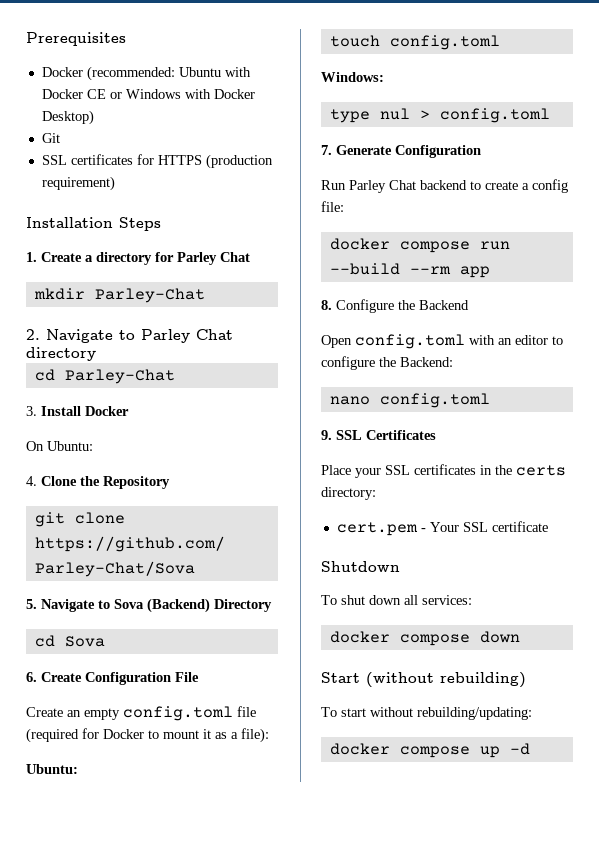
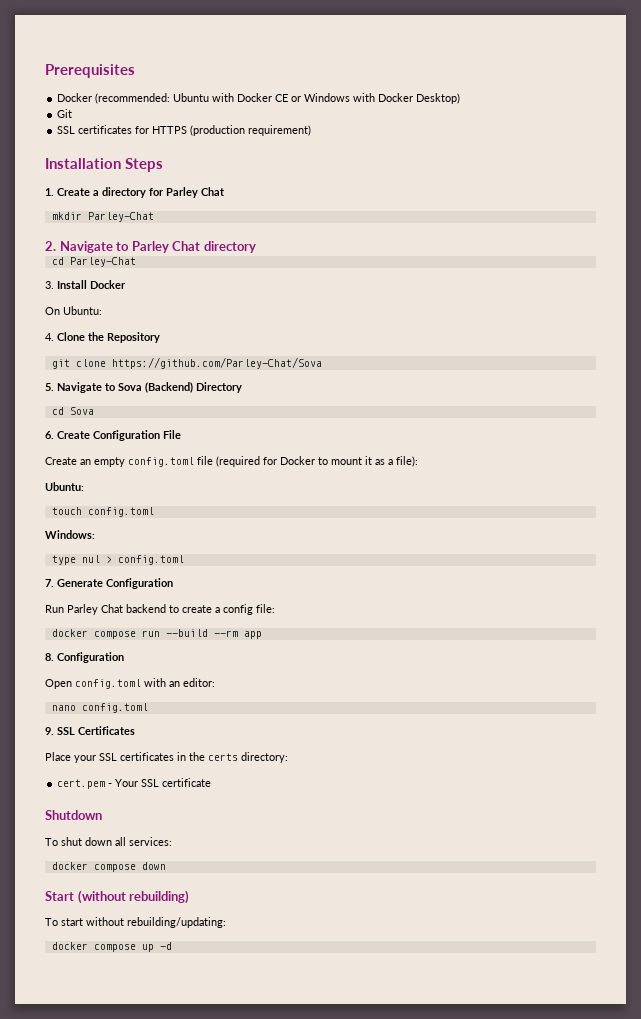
- 8. Configure the Backend
+ 8. Configuration
- Open config.toml with an editor to configure the Backend:
+ Open config.toml with an editor:

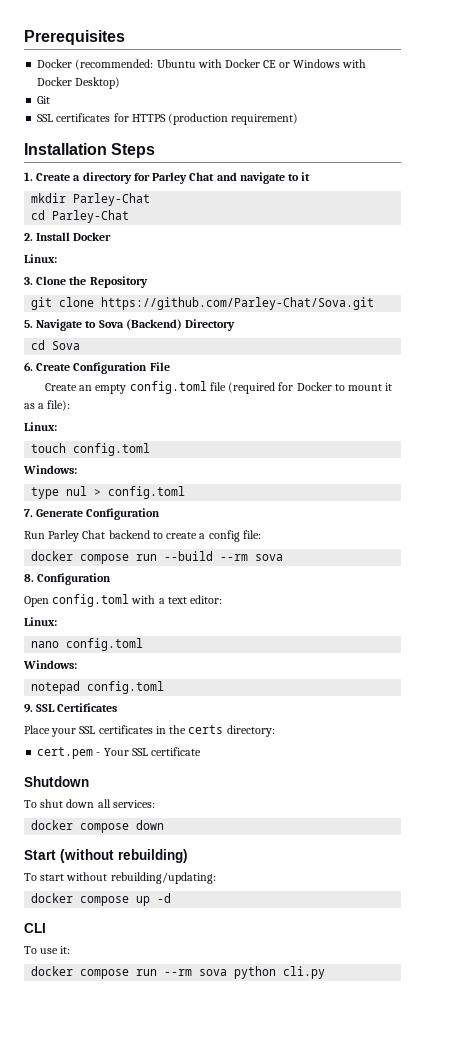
- 1. Create a directory for Parley Chat
+ 1. Create a directory for Parley Chat and navigate to it
  mkdir Parley-Chat
- 2. Navigate to Parley Chat directory
- 3. Install Docker
- On Ubuntu:
- 4. Clone the Repository
+ 2. Install Docker
+ Linux:
+ 3. Clone the Repository
- git clone https://github.com/Parley-Chat/Sova
+ git clone https://github.com/Parley-Chat/Sova.git
  Create an empty config.toml file (required for Docker to mount it as a file):
- Ubuntu:
+ Linux:
- docker compose run --build --rm app
+ docker compose run --build --rm sova
- Open config.toml with an editor:
+ Open config.toml with a text editor:
+ Linux:
  nano config.toml
+ Windows:
+ notepad config.toml
+ CLI
+ To use it:
+ docker compose run --rm sova python cli.py

